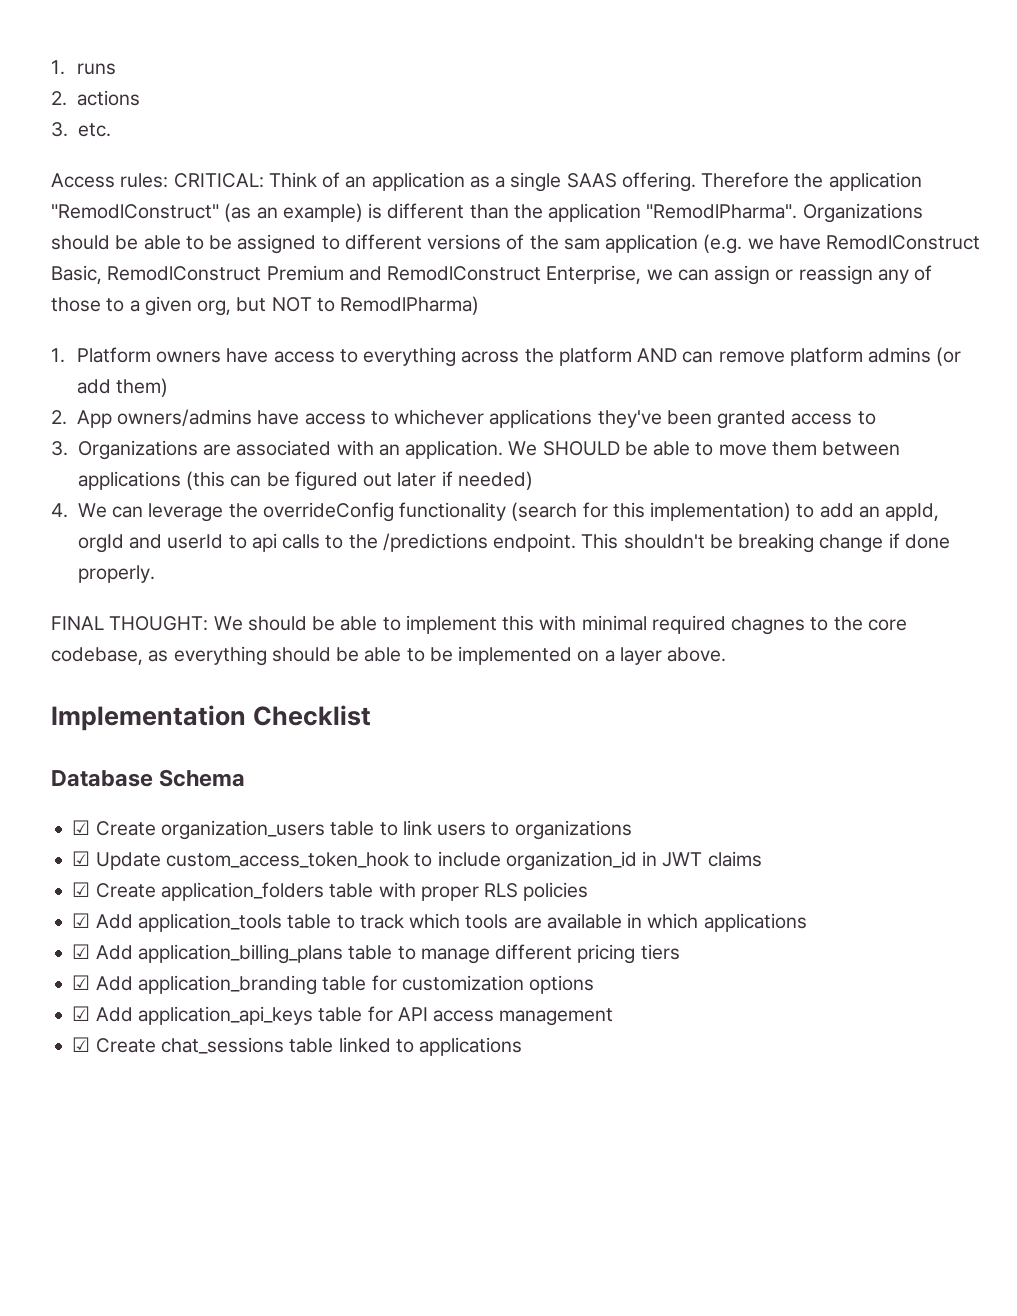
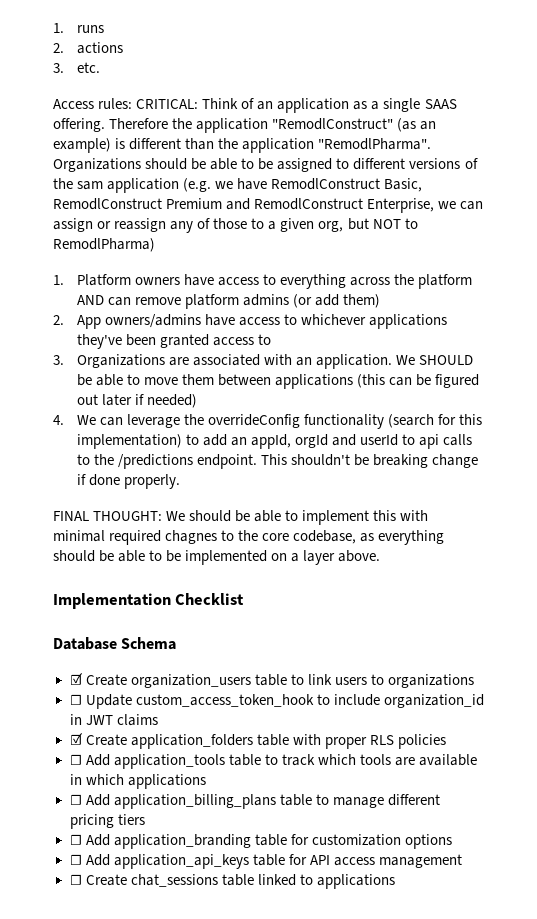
- ☑ Update custom_access_token_hook to include organization_id in JWT claims
+ ☐ Update custom_access_token_hook to include organization_id in JWT claims
- ☑ Add application_tools table to track which tools are available in which applications
+ ☐ Add application_tools table to track which tools are available in which applications
- ☑ Add application_billing_plans table to manage different pricing tiers
+ ☐ Add application_billing_plans table to manage different pricing tiers
- ☑ Add application_branding table for customization options
+ ☐ Add application_branding table for customization options
- ☑ Add application_api_keys table for API access management
+ ☐ Add application_api_keys table for API access management
- ☑ Create chat_sessions table linked to applications
+ ☐ Create chat_sessions table linked to applications

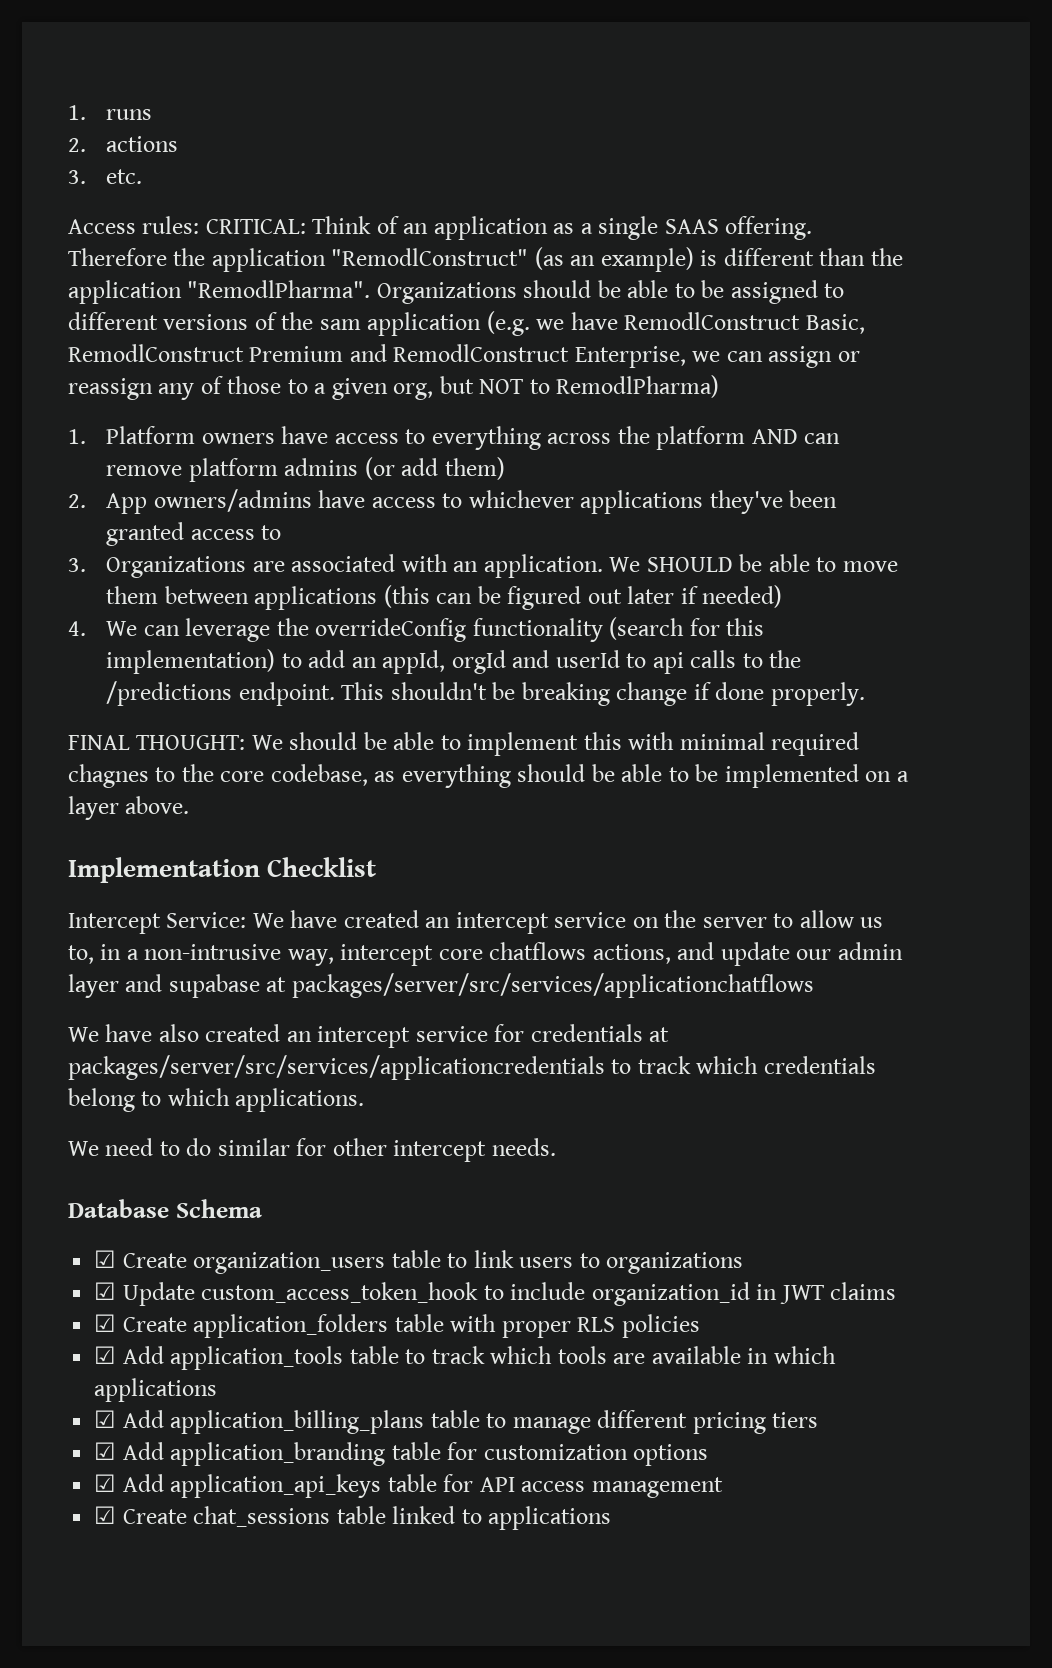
+ Intercept Service: We have created an intercept service on the server to allow us to, in a non-intrusive way, intercept core chatflows actions, and update our admin layer and supabase at packages/server/src/services/applicationchatflows
+ We have also created an intercept service for credentials at packages/server/src/services/applicationcredentials to track which credentials belong to which applications.
+ We need to do similar for other intercept needs.
- ☐ Update custom_access_token_hook to include organization_id in JWT claims
+ ☑ Update custom_access_token_hook to include organization_id in JWT claims
- ☐ Add application_tools table to track which tools are available in which applications
+ ☑ Add application_tools table to track which tools are available in which applications
- ☐ Add application_billing_plans table to manage different pricing tiers
+ ☑ Add application_billing_plans table to manage different pricing tiers
- ☐ Add application_branding table for customization options
+ ☑ Add application_branding table for customization options
- ☐ Add application_api_keys table for API access management
+ ☑ Add application_api_keys table for API access management
- ☐ Create chat_sessions table linked to applications
+ ☑ Create chat_sessions table linked to applications

